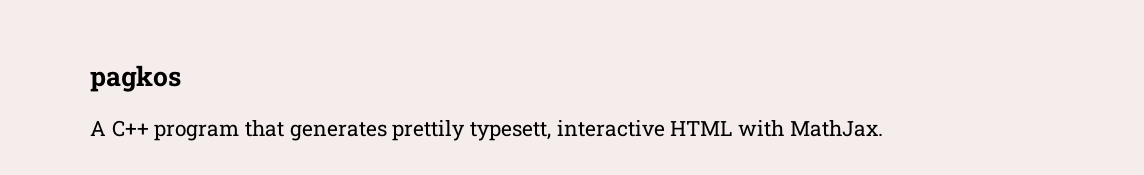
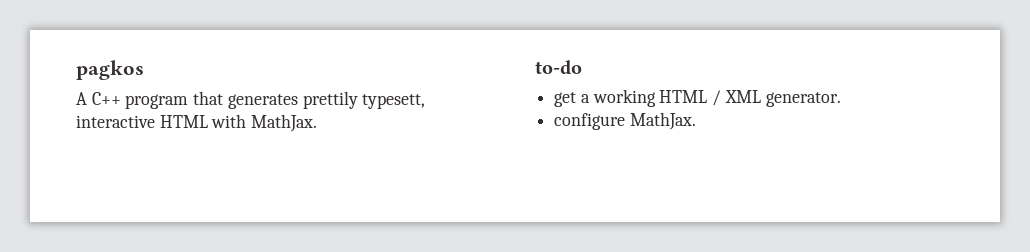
+ to-do
+ get a working HTML / XML generator.
+ configure MathJax.

